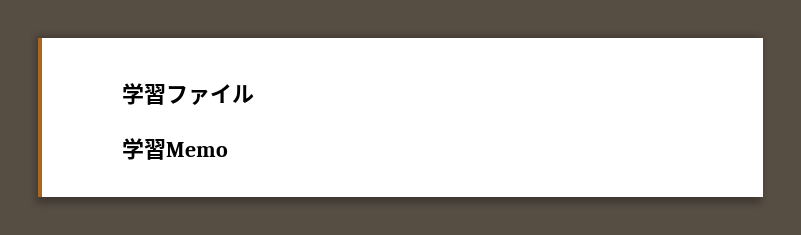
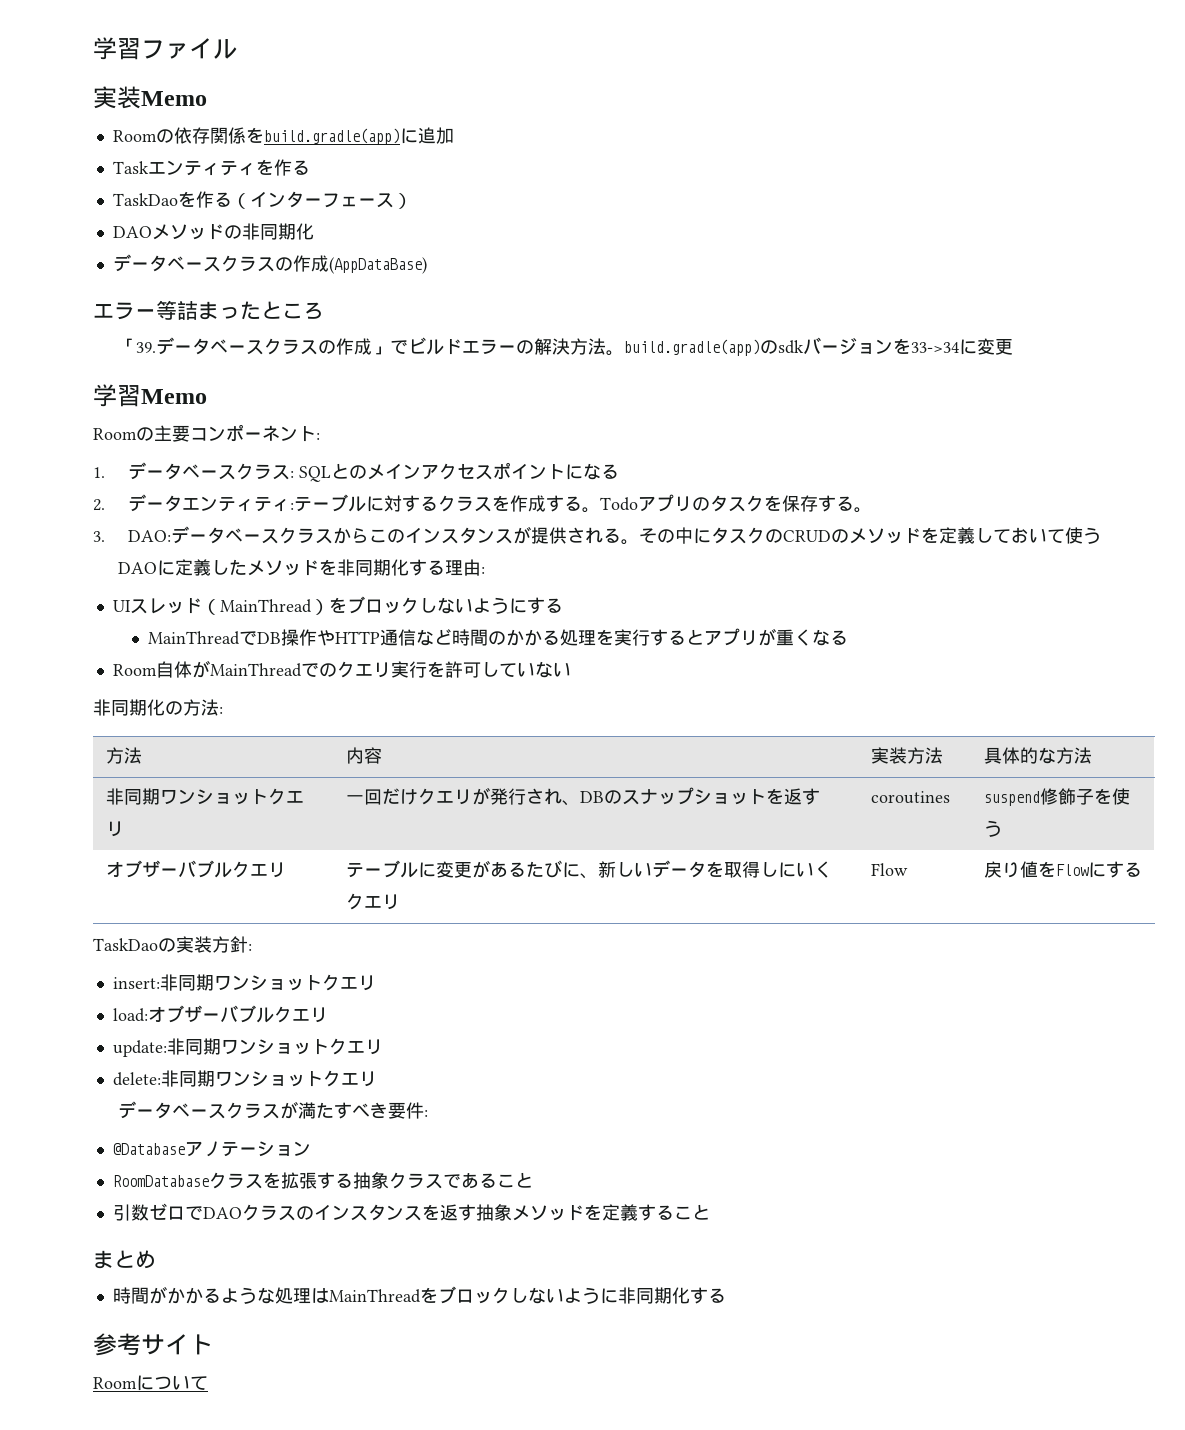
+ 実装Memo
+ Roomの依存関係をbuild.gradle(app)に追加
+ Taskエンティティを作る
+ TaskDaoを作る（インターフェース）
+ DAOメソッドの非同期化
+ データベースクラスの作成(AppDataBase)
+ エラー等詰まったところ
+ 「39.データベースクラスの作成」でビルドエラーの解決方法。build.gradle(app)のsdkバージョンを33->34に変更
  学習Memo
+ Roomの主要コンポーネント:
+ 1.データベースクラス: SQLとのメインアクセスポイントになる
+ 2.データエンティティ:テーブルに対するクラスを作成する。Todoアプリのタスクを保存する。
+ 3. DAO:データベースクラスからこのインスタンスが提供される。その中にタスクのCRUDのメソッドを定義しておいて使う
+ DAOに定義したメソッドを非同期化する理由:
+ UIスレッド（MainThread）をブロックしないようにする
+ MainThreadでDB操作やHTTP通信など時間のかかる処理を実行するとアプリが重くなる
+ Room自体がMainThreadでのクエリ実行を許可していない
+ 非同期化の方法:
+ 方法 | 内容 | 実装方法 | 具体的な方法
+ 非同期ワンショットクエリ | 一回だけクエリが発行され、DBのスナップショットを返す | coroutines | suspend修飾子を使う
+ オブザーバブルクエリ | テーブルに変更があるたびに、新しいデータを取得しにいくクエリ | Flow | 戻り値をFlowにする
+ TaskDaoの実装方針:
+ insert:非同期ワンショットクエリ
+ load:オブザーバブルクエリ
+ update:非同期ワンショットクエリ
+ delete:非同期ワンショットクエリ
+ データベースクラスが満たすべき要件:
+ @Databaseアノテーション
+ RoomDatabaseクラスを拡張する抽象クラスであること
+ 引数ゼロでDAOクラスのインスタンスを返す抽象メソッドを定義すること
+ まとめ
+ 時間がかかるような処理はMainThreadをブロックしないように非同期化する
+ 参考サイト
+ Roomについて

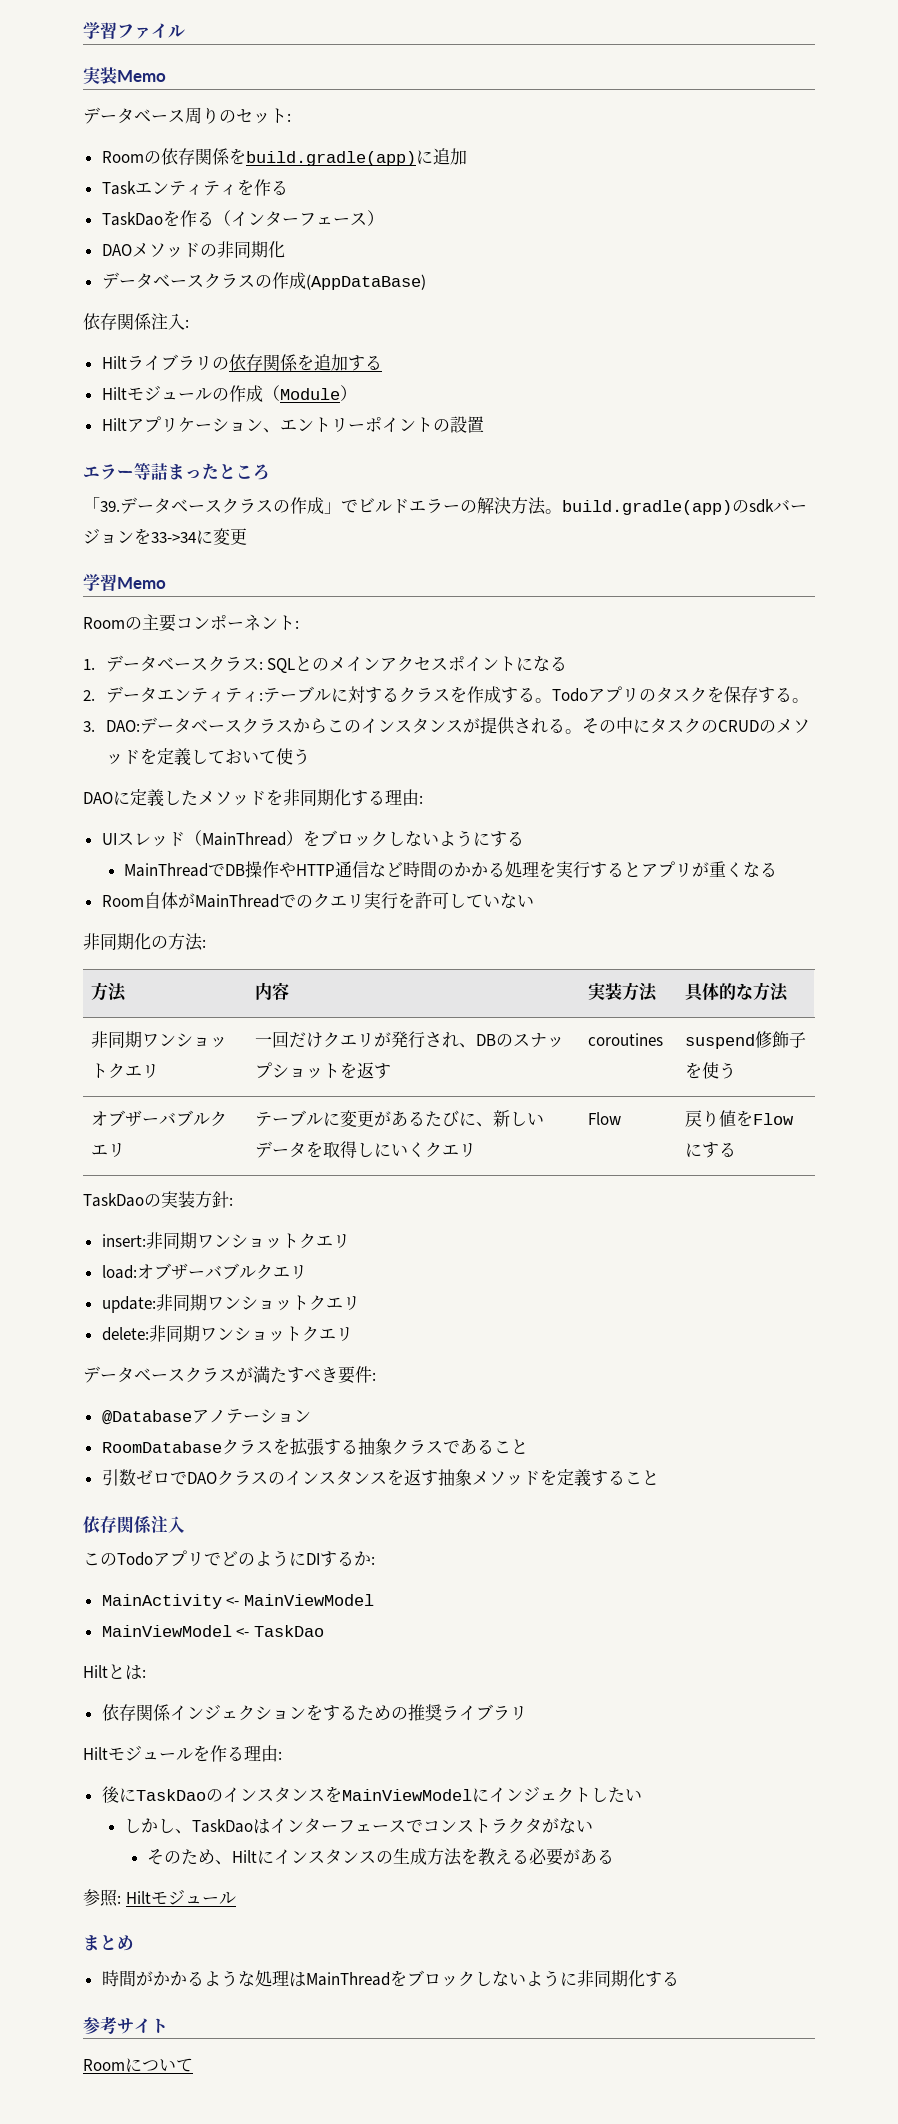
+ データベース周りのセット:
+ 依存関係注入:
+ Hiltライブラリの依存関係を追加する
+ Hiltモジュールの作成（Module）
+ Hiltアプリケーション、エントリーポイントの設置
  引数ゼロでDAOクラスのインスタンスを返す抽象メソッドを定義すること
+ 依存関係注入
+ このTodoアプリでどのようにDIするか:
+ MainActivity <- MainViewModel
+ MainViewModel <- TaskDao
+ Hiltとは:
+ 依存関係インジェクションをするための推奨ライブラリ
+ Hiltモジュールを作る理由:
+ 後にTaskDaoのインスタンスをMainViewModelにインジェクトしたい
+ しかし、TaskDaoはインターフェースでコンストラクタがない
+ そのため、Hiltにインスタンスの生成方法を教える必要がある
+ 参照: Hiltモジュール

